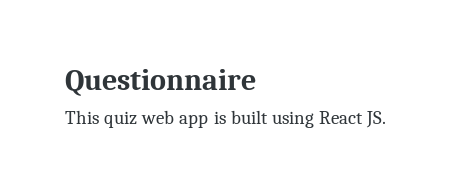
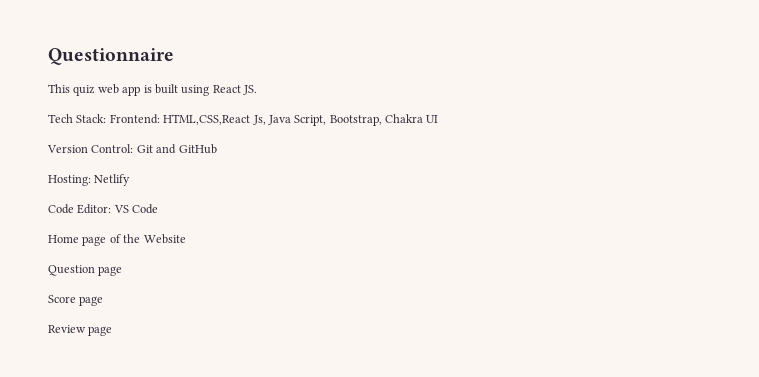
+ Tech Stack: Frontend: HTML,CSS,React Js, Java Script, Bootstrap, Chakra UI
+ Version Control: Git and GitHub
+ Hosting: Netlify
+ Code Editor: VS Code
+ Home page of the Website
+ Question page
+ Score page
+ Review page

